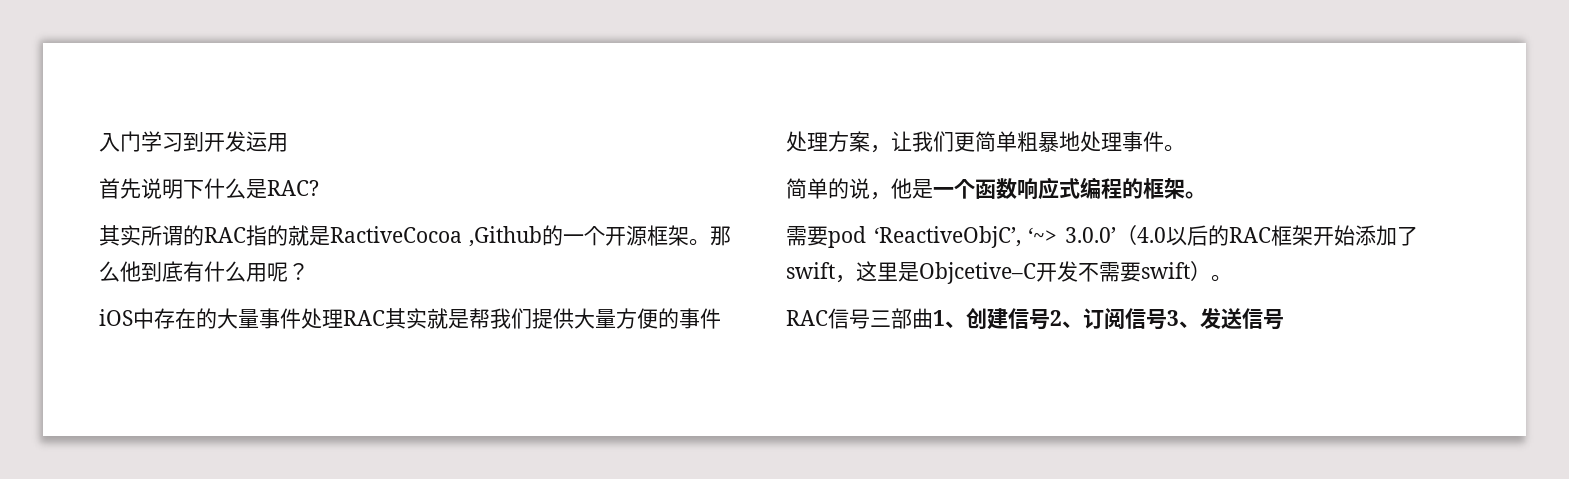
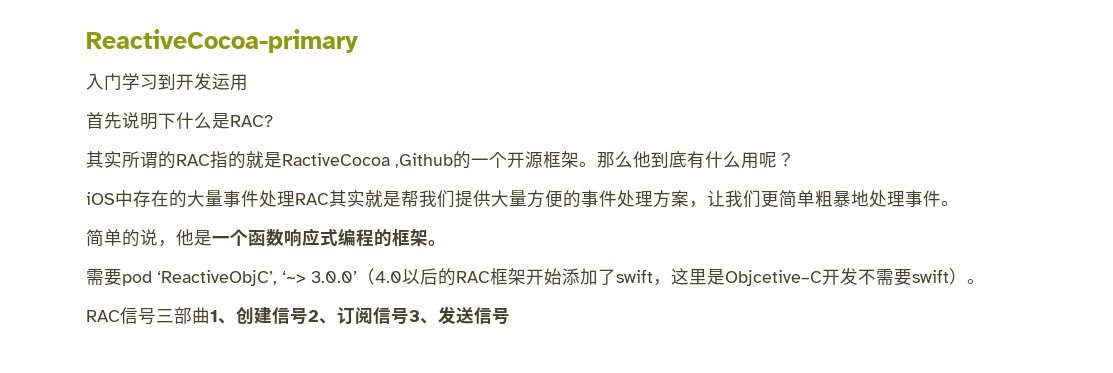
+ ReactiveCocoa-primary

